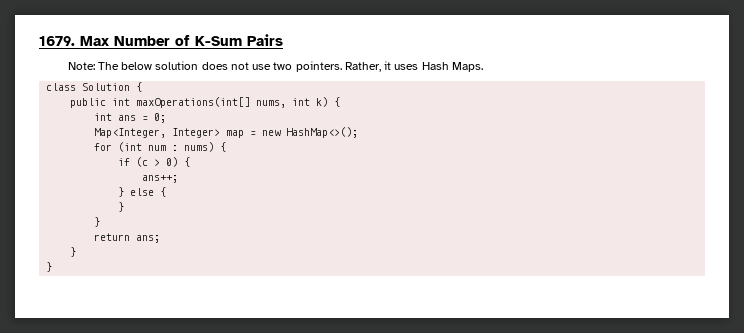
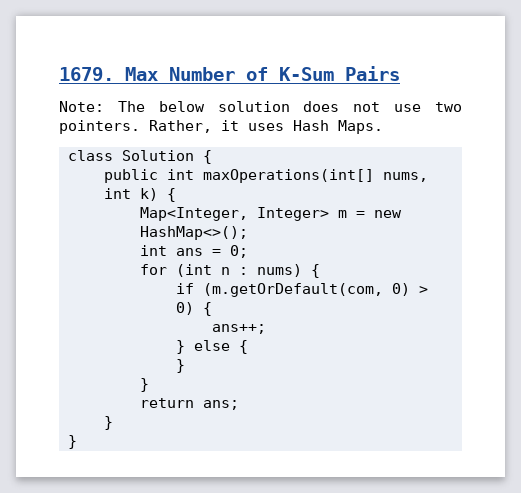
+ Map<Integer, Integer> m = new HashMap<>();
  int ans = 0;
- Map<Integer, Integer> map = new HashMap<>();
- for (int num : nums) {
+ for (int n : nums) {
- if (c > 0) {
+ if (m.getOrDefault(com, 0) > 0) {

